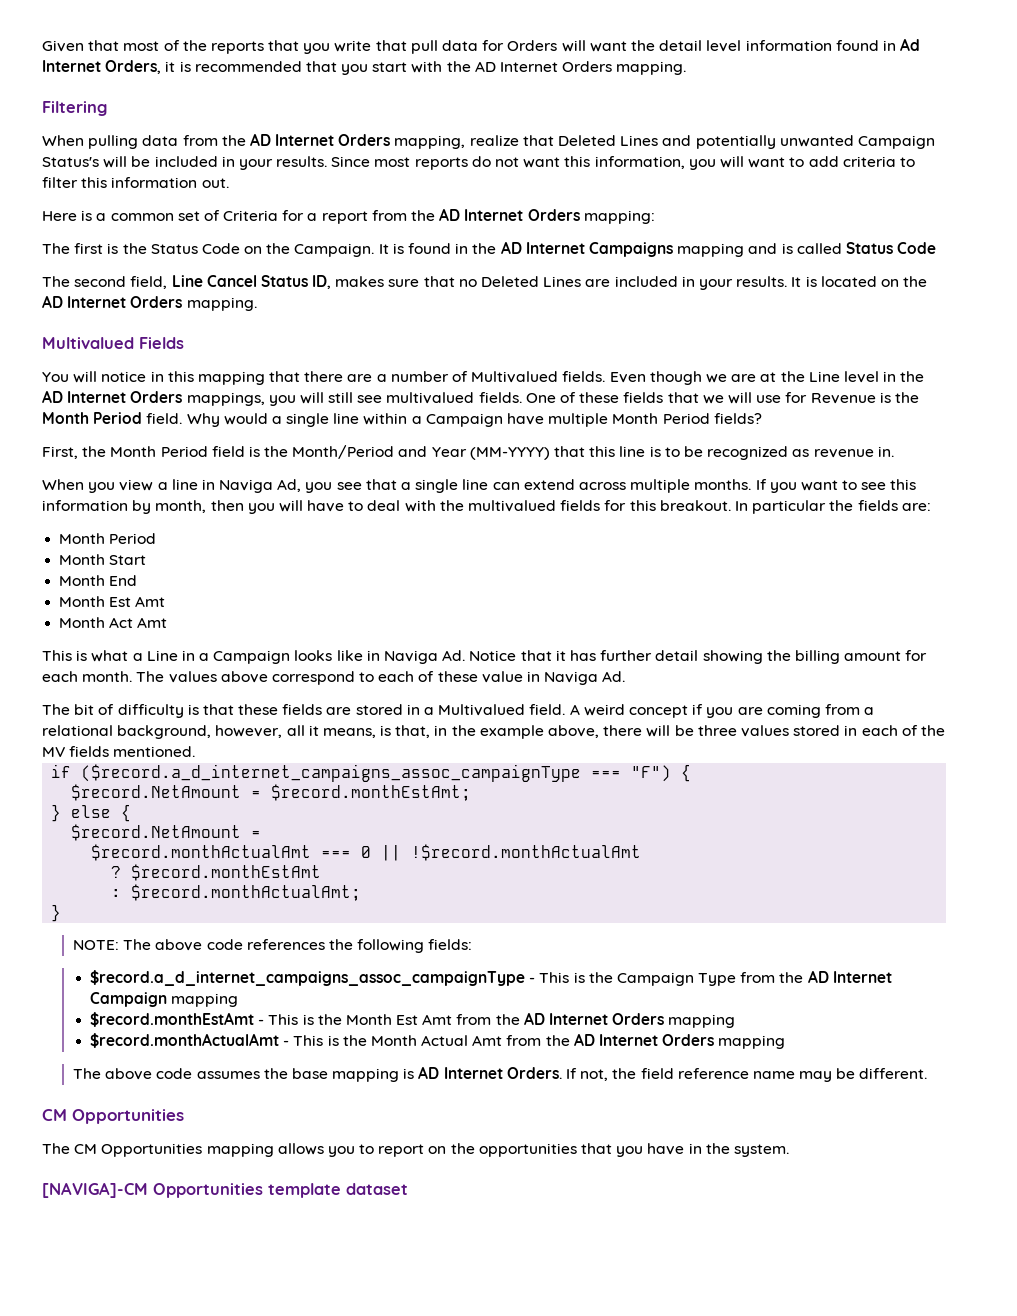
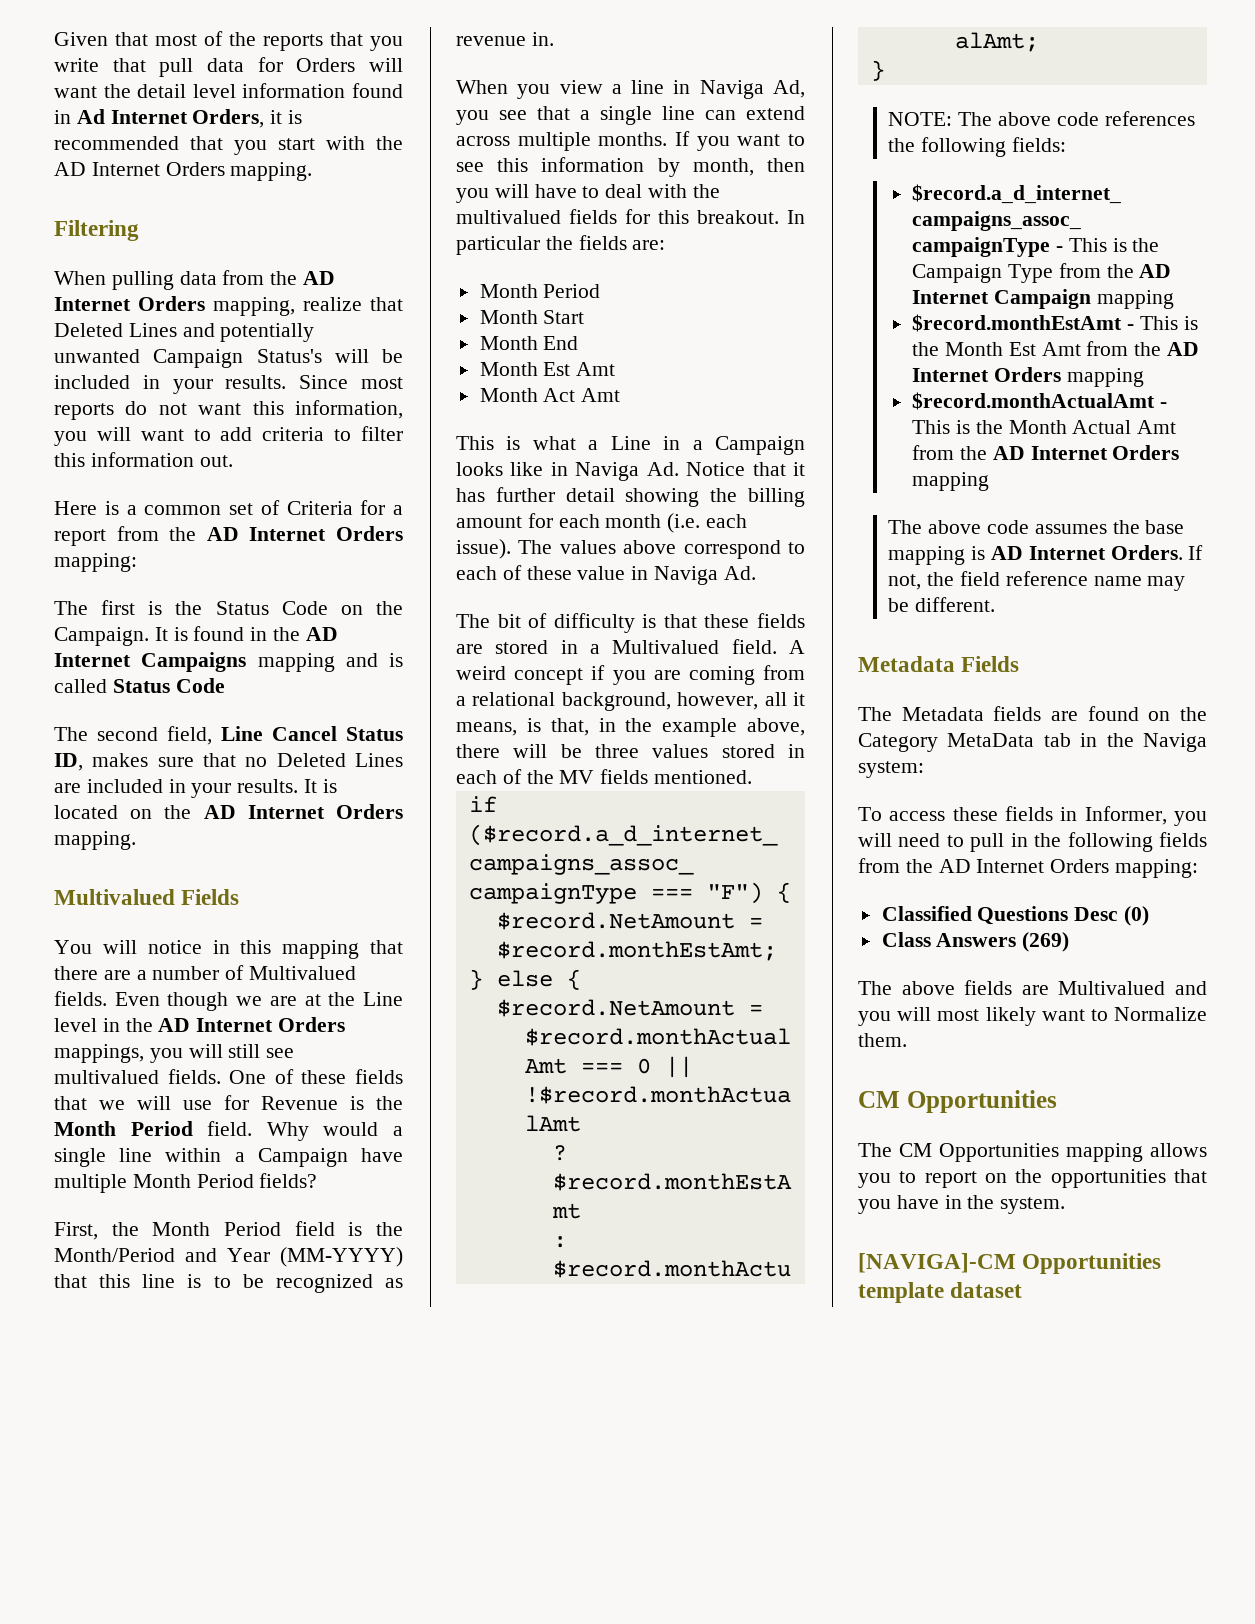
- This is what a Line in a Campaign looks like in Naviga Ad. Notice that it has further detail showing the billing amount for each month.
+ This is what a Line in a Campaign looks like in Naviga Ad. Notice that it has further detail showing the billing amount for each month (i.e. each issue).
+ Metadata Fields
+ The Metadata fields are found on the Category MetaData tab in the Naviga system:
+ To access these fields in Informer, you will need to pull in the following fields from the AD Internet Orders mapping:
+ Classified Questions Desc (0)
+ Class Answers (269)
+ The above fields are Multivalued and you will most likely want to Normalize them.

